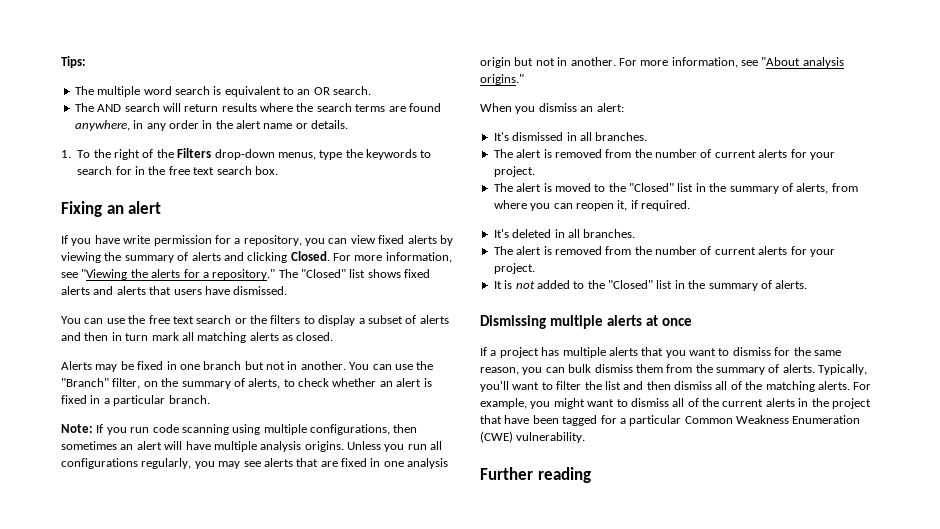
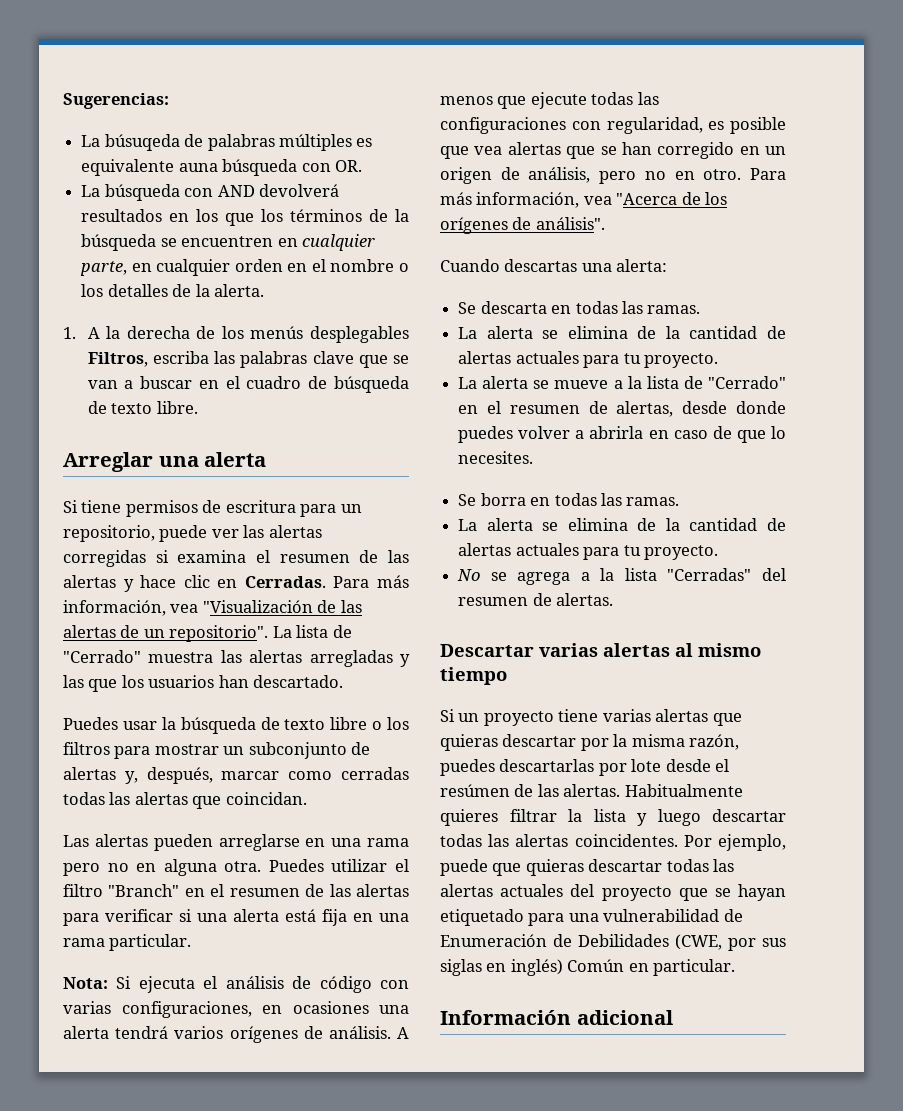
- Tips:
- The multiple word search is equivalent to an OR search.
- The AND search will return results where the search terms are found anywhere, in any order in the alert name or details.
- 1. To the right of the Filters drop-down menus, type the keywords to search for in the free text search box.
- Fixing an alert
- If you have write permission for a repository, you can view fixed alerts by viewing the summary of alerts and clicking Closed. For more information, see "Viewing the alerts for a repository." The "Closed" list shows fixed alerts and alerts that users have dismissed.
- You can use the free text search or the filters to display a subset of alerts and then in turn mark all matching alerts as closed.
- Alerts may be fixed in one branch but not in another. You can use the "Branch" filter, on the summary of alerts, to check whether an alert is fixed in a particular branch.
- Note: If you run code scanning using multiple configurations, then sometimes an alert will have multiple analysis origins. Unless you run all configurations regularly, you may see alerts that are fixed in one analysis origin but not in another. For more information, see "About analysis origins."
- When you dismiss an alert:
- It's dismissed in all branches.
- The alert is removed from the number of current alerts for your project.
- The alert is moved to the "Closed" list in the summary of alerts, from where you can reopen it, if required.
- It's deleted in all branches.
- The alert is removed from the number of current alerts for your project.
- It is not added to the "Closed" list in the summary of alerts.
- Dismissing multiple alerts at once
- If a project has multiple alerts that you want to dismiss for the same reason, you can bulk dismiss them from the summary of alerts. Typically, you'll want to filter the list and then dismiss all of the matching alerts. For example, you might want to dismiss all of the current alerts in the project that have been tagged for a particular Common Weakness Enumeration (CWE) vulnerability.
- Further reading
+ Sugerencias:
+ La búsuqeda de palabras múltiples es equivalente auna búsqueda con OR.
+ La búsqueda con AND devolverá resultados en los que los términos de la búsqueda se encuentren en cualquier parte, en cualquier orden en el nombre o los detalles de la alerta.
+ 1. A la derecha de los menús desplegables Filtros, escriba las palabras clave que se van a buscar en el cuadro de búsqueda de texto libre.
+ Arreglar una alerta
+ Si tiene permisos de escritura para un repositorio, puede ver las alertas corregidas si examina el resumen de las alertas y hace clic en Cerradas. Para más información, vea "Visualización de las alertas de un repositorio". La lista de "Cerrado" muestra las alertas arregladas y las que los usuarios han descartado.
+ Puedes usar la búsqueda de texto libre o los filtros para mostrar un subconjunto de alertas y, después, marcar como cerradas todas las alertas que coincidan.
+ Las alertas pueden arreglarse en una rama pero no en alguna otra. Puedes utilizar el filtro "Branch" en el resumen de las alertas para verificar si una alerta está fija en una rama particular.
+ Nota: Si ejecuta el análisis de código con varias configuraciones, en ocasiones una alerta tendrá varios orígenes de análisis. A menos que ejecute todas las configuraciones con regularidad, es posible que vea alertas que se han corregido en un origen de análisis, pero no en otro. Para más información, vea "Acerca de los orígenes de análisis".
+ Cuando descartas una alerta:
+ Se descarta en todas las ramas.
+ La alerta se elimina de la cantidad de alertas actuales para tu proyecto.
+ La alerta se mueve a la lista de "Cerrado" en el resumen de alertas, desde donde puedes volver a abrirla en caso de que lo necesites.
+ Se borra en todas las ramas.
+ La alerta se elimina de la cantidad de alertas actuales para tu proyecto.
+ No se agrega a la lista "Cerradas" del resumen de alertas.
+ Descartar varias alertas al mismo tiempo
+ Si un proyecto tiene varias alertas que quieras descartar por la misma razón, puedes descartarlas por lote desde el resúmen de las alertas. Habitualmente quieres filtrar la lista y luego descartar todas las alertas coincidentes. Por ejemplo, puede que quieras descartar todas las alertas actuales del proyecto que se hayan etiquetado para una vulnerabilidad de Enumeración de Debilidades (CWE, por sus siglas en inglés) Común en particular.
+ Información adicional

